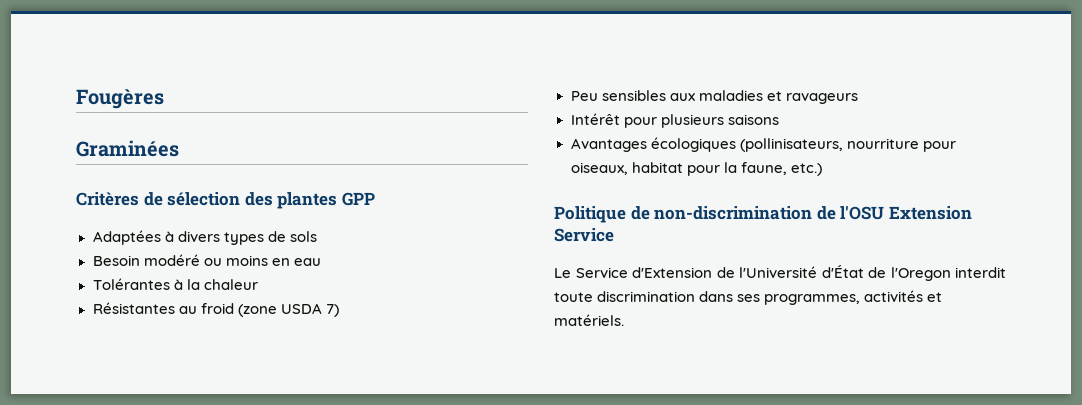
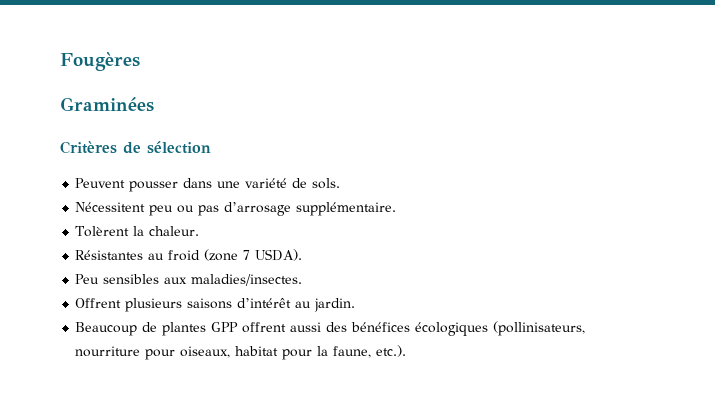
- Critères de sélection des plantes GPP
- Adaptées à divers types de sols
- Besoin modéré ou moins en eau
- Tolérantes à la chaleur
+ Critères de sélection
+ Peuvent pousser dans une variété de sols.
+ Nécessitent peu ou pas d’arrosage supplémentaire.
+ Tolèrent la chaleur.
- Résistantes au froid (zone USDA 7)
+ Résistantes au froid (zone 7 USDA).
- Peu sensibles aux maladies et ravageurs
- Intérêt pour plusieurs saisons
- Avantages écologiques (pollinisateurs, nourriture pour oiseaux, habitat pour la faune, etc.)
- Politique de non-discrimination de l'OSU Extension Service
- Le Service d'Extension de l'Université d'État de l'Oregon interdit toute discrimination dans ses programmes, activités et matériels.
+ Peu sensibles aux maladies/insectes.
+ Offrent plusieurs saisons d’intérêt au jardin.
+ Beaucoup de plantes GPP offrent aussi des bénéfices écologiques (pollinisateurs, nourriture pour oiseaux, habitat pour la faune, etc.).

